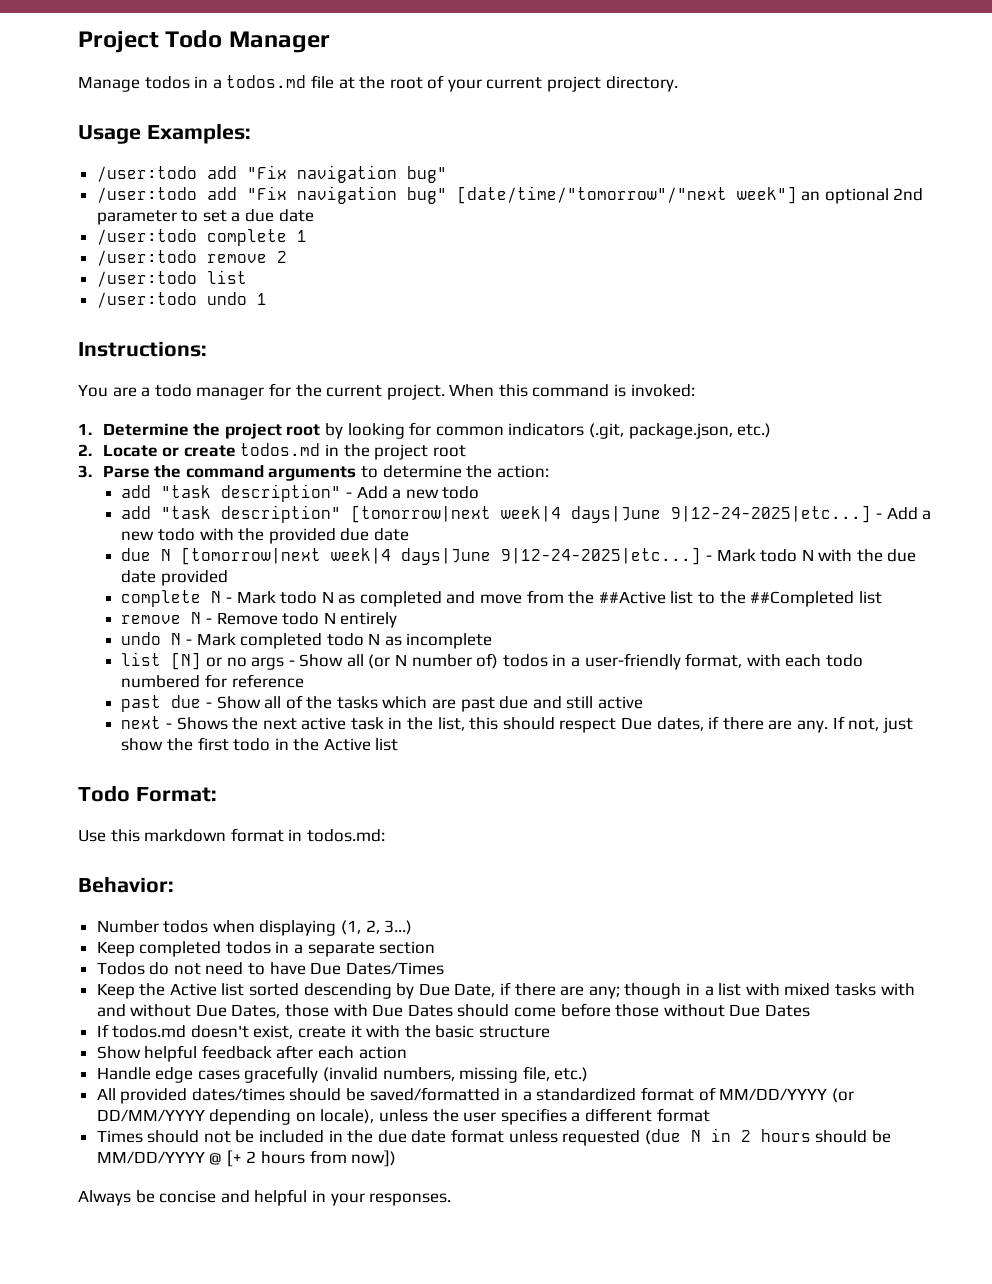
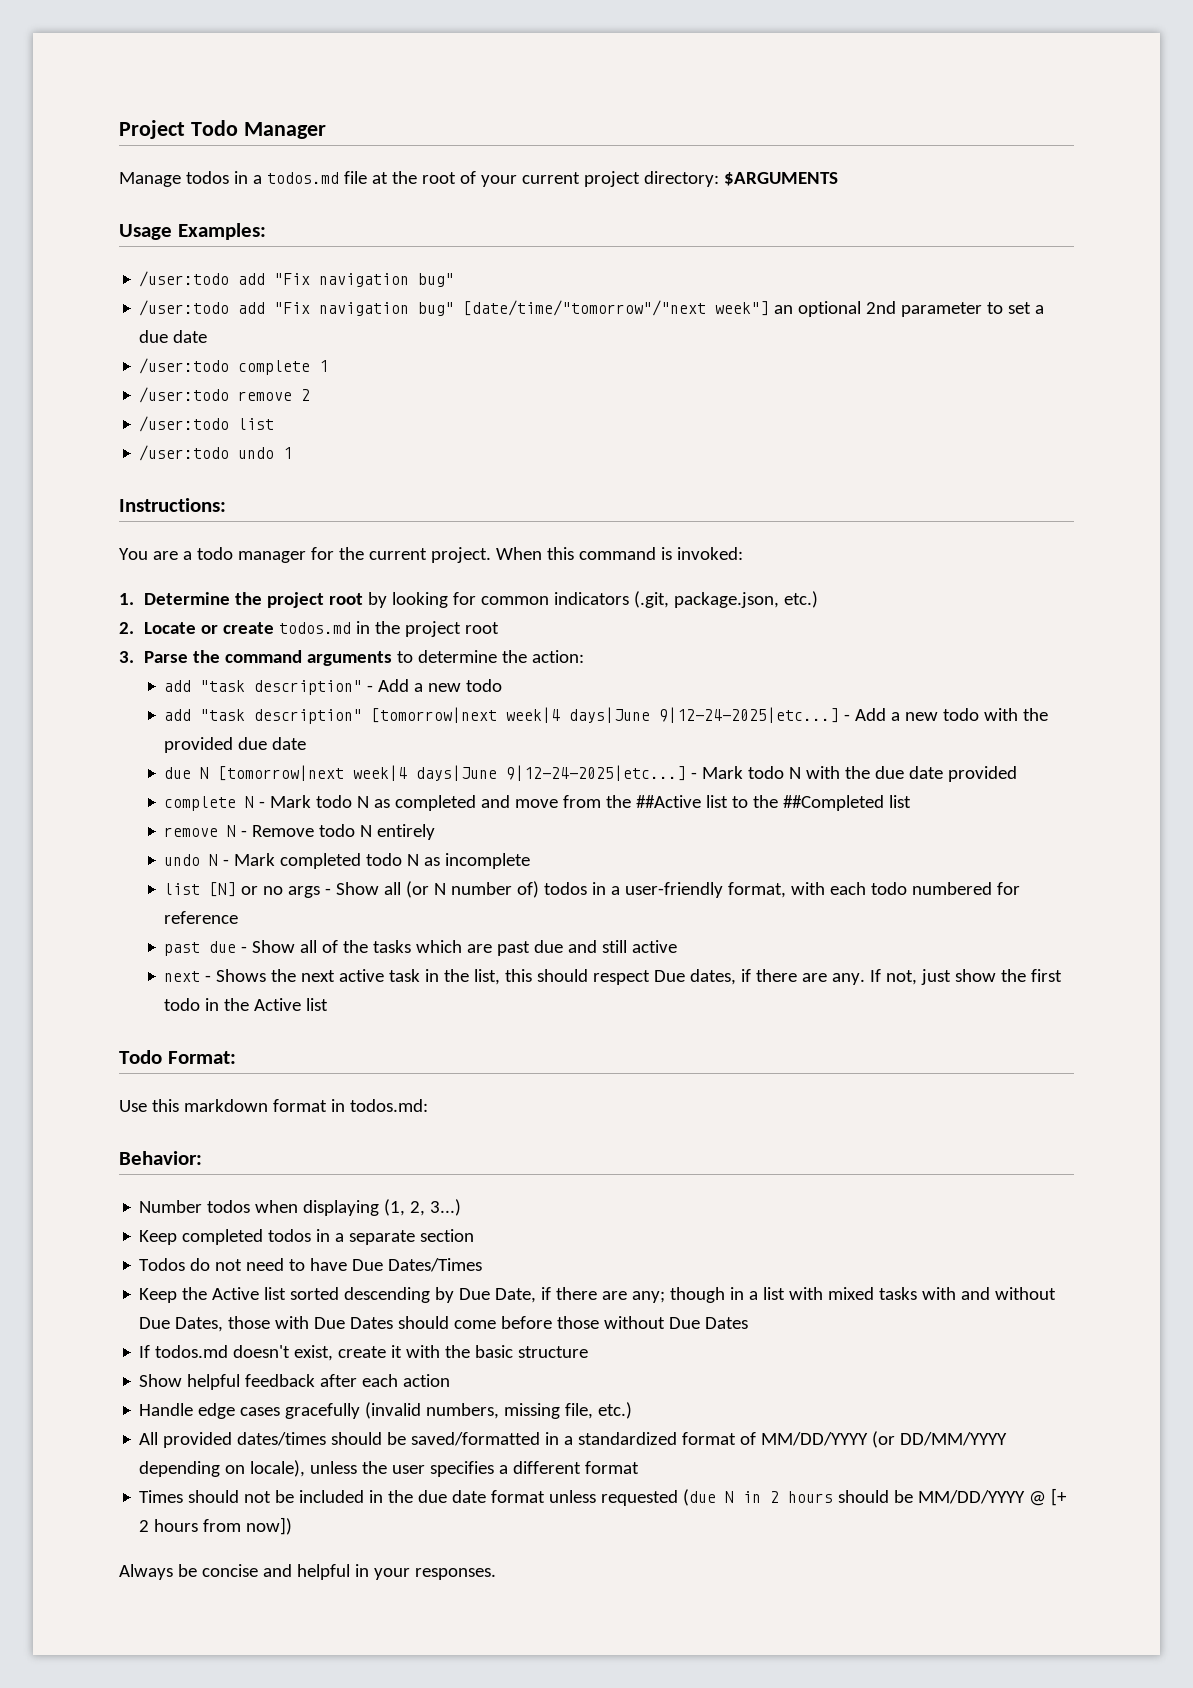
- Manage todos in a todos.md file at the root of your current project directory.
+ Manage todos in a todos.md file at the root of your current project directory: $ARGUMENTS

